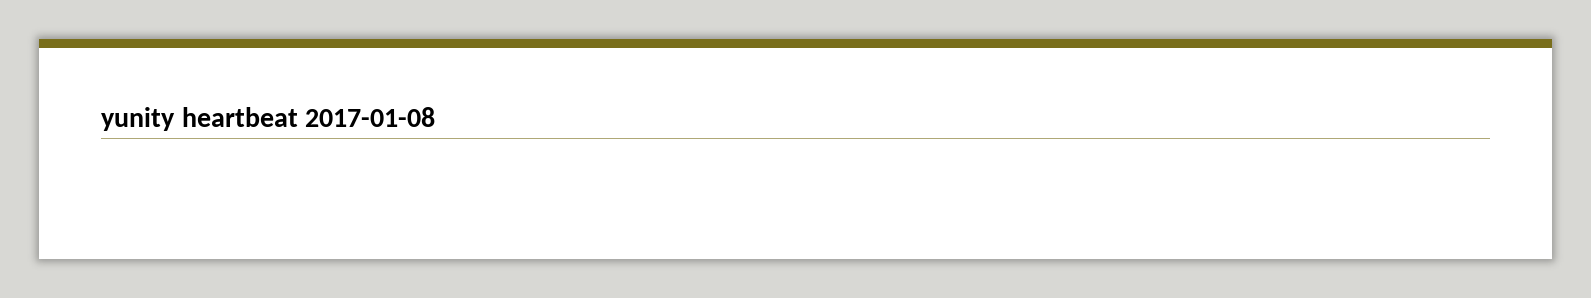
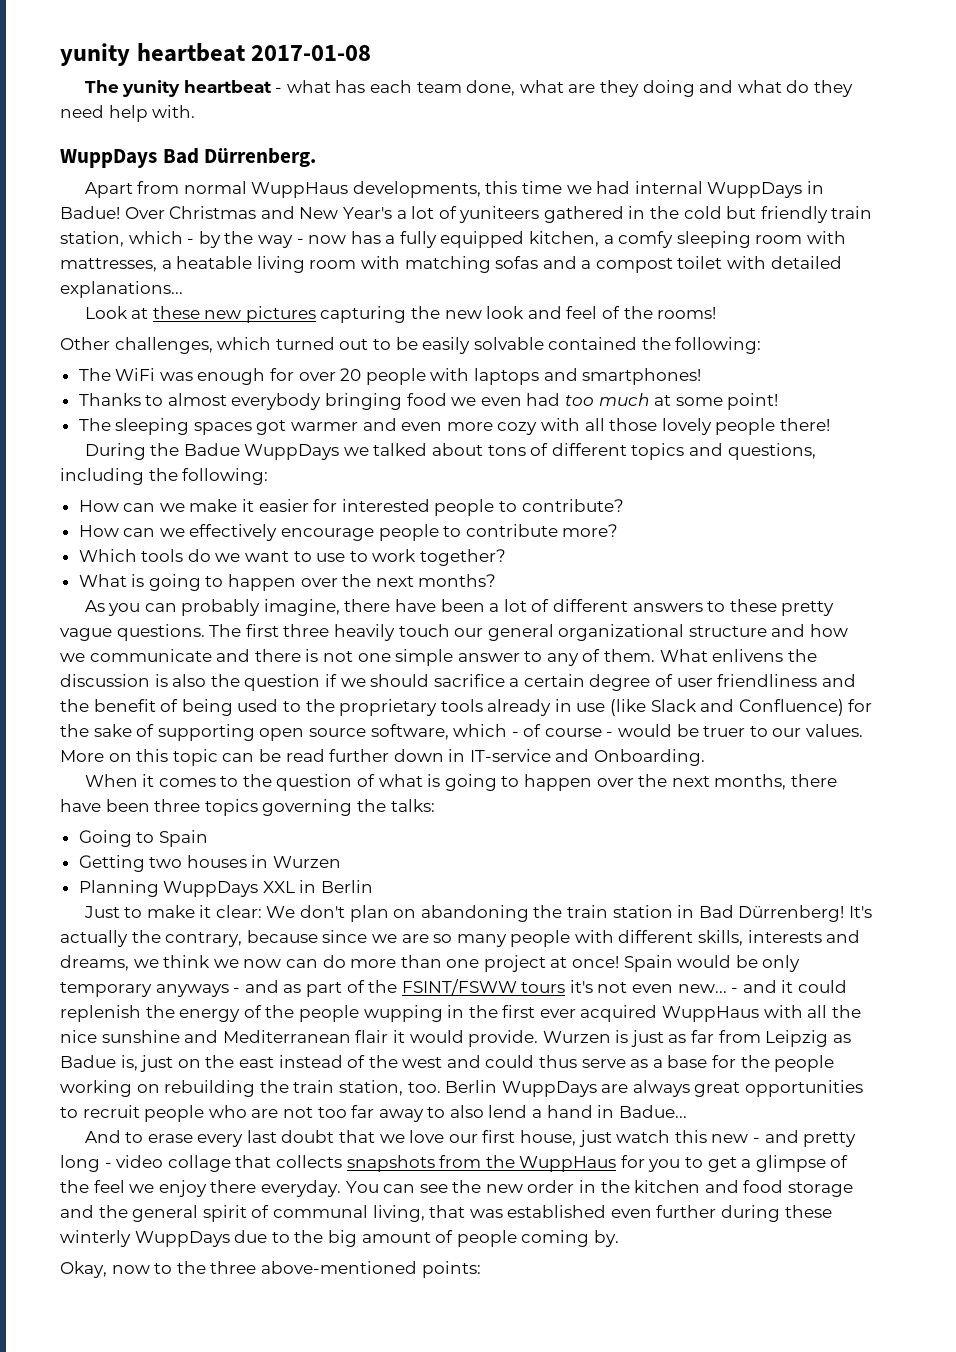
+ The yunity heartbeat - what has each team done, what are they doing and what do they need help with.
+ WuppDays Bad Dürrenberg.
+ Apart from normal WuppHaus developments, this time we had internal WuppDays in Badue! Over Christmas and New Year's a lot of yuniteers gathered in the cold but friendly train station, which - by the way - now has a fully equipped kitchen, a comfy sleeping room with mattresses, a heatable living room with matching sofas and a compost toilet with detailed explanations...
+ Look at these new pictures capturing the new look and feel of the rooms!
+ Other challenges, which turned out to be easily solvable contained the following:
+ The WiFi was enough for over 20 people with laptops and smartphones!
+ Thanks to almost everybody bringing food we even had too much at some point!
+ The sleeping spaces got warmer and even more cozy with all those lovely people there!
+ During the Badue WuppDays we talked about tons of different topics and questions, including the following:
+ How can we make it easier for interested people to contribute?
+ How can we effectively encourage people to contribute more?
+ Which tools do we want to use to work together?
+ What is going to happen over the next months?
+ As you can probably imagine, there have been a lot of different answers to these pretty vague questions. The first three heavily touch our general organizational structure and how we communicate and there is not one simple answer to any of them. What enlivens the discussion is also the question if we should sacrifice a certain degree of user friendliness and the benefit of being used to the proprietary tools already in use (like Slack and Confluence) for the sake of supporting open source software, which - of course - would be truer to our values. More on this topic can be read further down in IT-service and Onboarding.
+ When it comes to the question of what is going to happen over the next months, there have been three topics governing the talks:
+ Going to Spain
+ Getting two houses in Wurzen
+ Planning WuppDays XXL in Berlin
+ Just to make it clear: We don't plan on abandoning the train station in Bad Dürrenberg! It's actually the contrary, because since we are so many people with different skills, interests and dreams, we think we now can do more than one project at once! Spain would be only temporary anyways - and as part of the FSINT/FSWW tours it's not even new... - and it could replenish the energy of the people wupping in the first ever acquired WuppHaus with all the nice sunshine and Mediterranean flair it would provide. Wurzen is just as far from Leipzig as Badue is, just on the east instead of the west and could thus serve as a base for the people working on rebuilding the train station, too. Berlin WuppDays are always great opportunities to recruit people who are not too far away to also lend a hand in Badue...
+ And to erase every last doubt that we love our first house, just watch this new - and pretty long - video collage that collects snapshots from the WuppHaus for you to get a glimpse of the feel we enjoy there everyday. You can see the new order in the kitchen and food storage and the general spirit of communal living, that was established even further during these winterly WuppDays due to the big amount of people coming by.
+ Okay, now to the three above-mentioned points:

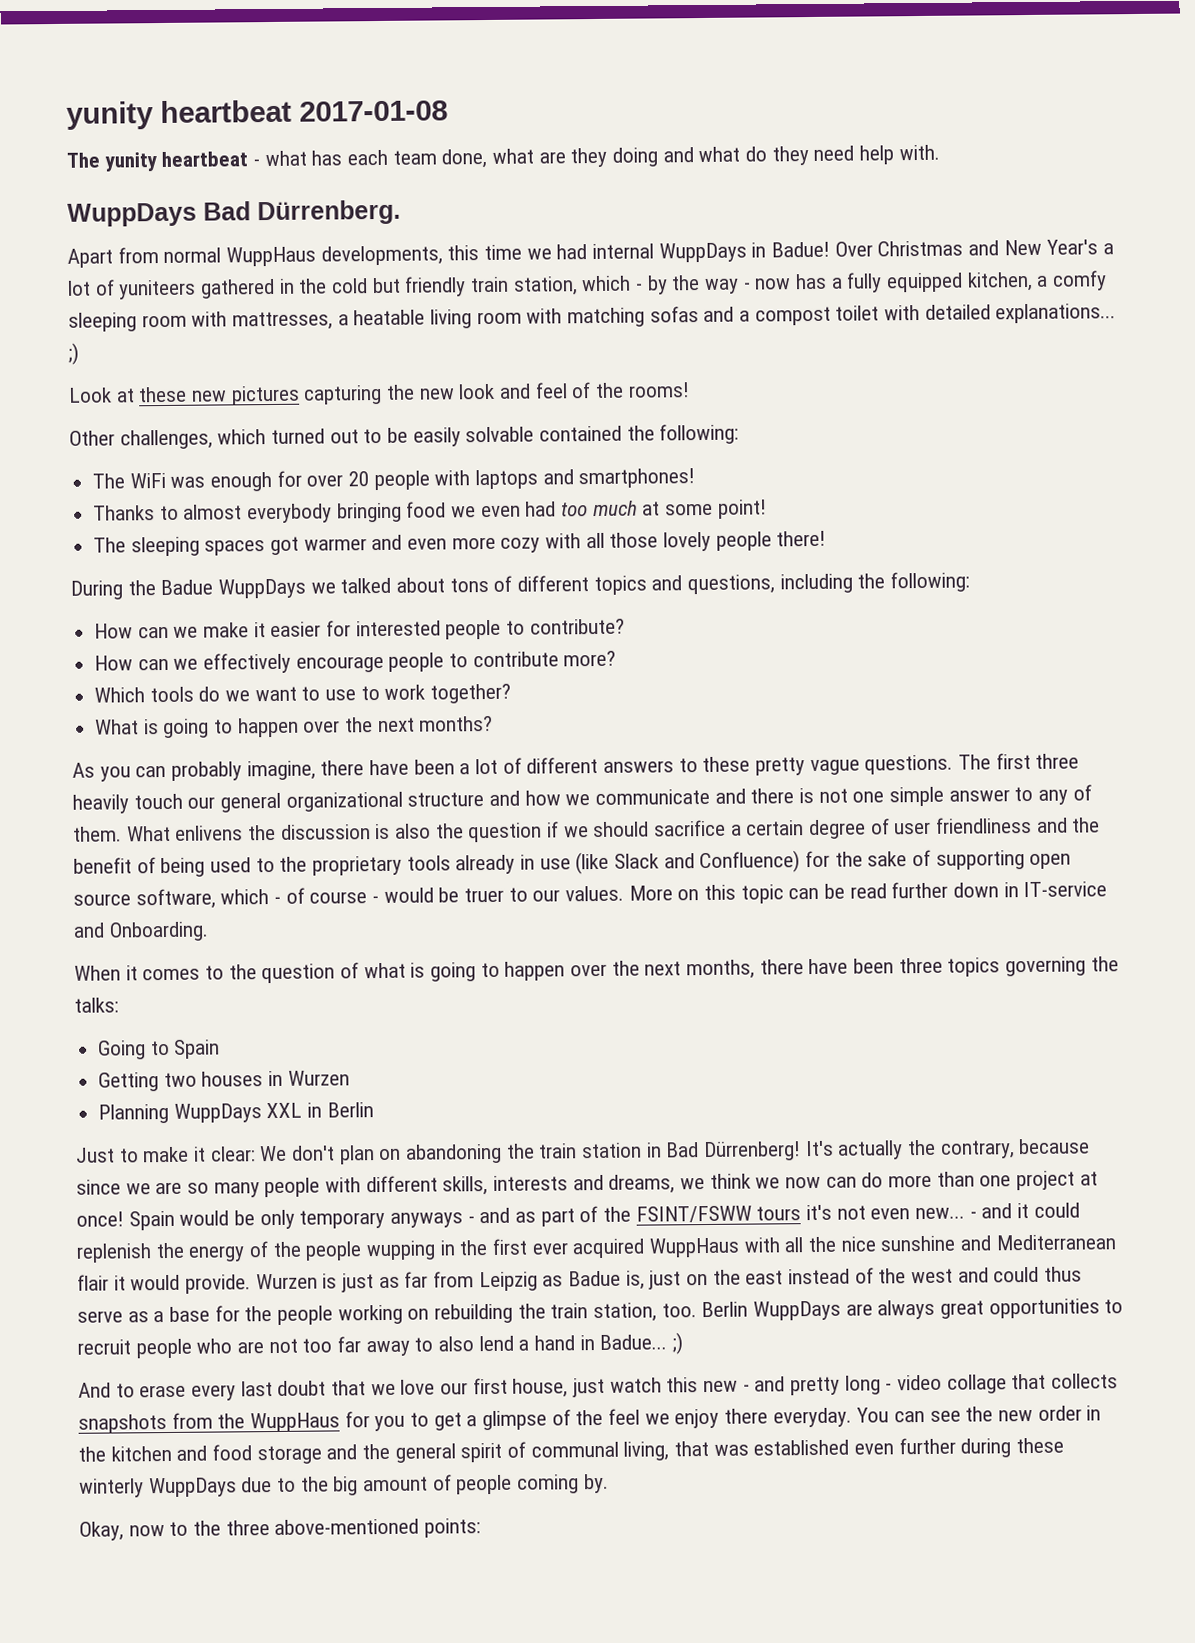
- Over Christmas and New Year's a lot of yuniteers gathered in the cold but friendly train station, which - by the way - now has a fully equipped kitchen, a comfy sleeping room with mattresses, a heatable living room with matching sofas and a compost toilet with detailed explanations...
+ Over Christmas and New Year's a lot of yuniteers gathered in the cold but friendly train station, which - by the way - now has a fully equipped kitchen, a comfy sleeping room with mattresses, a heatable living room with matching sofas and a compost toilet with detailed explanations... ;)
- Berlin WuppDays are always great opportunities to recruit people who are not too far away to also lend a hand in Badue...
+ Berlin WuppDays are always great opportunities to recruit people who are not too far away to also lend a hand in Badue... ;)

